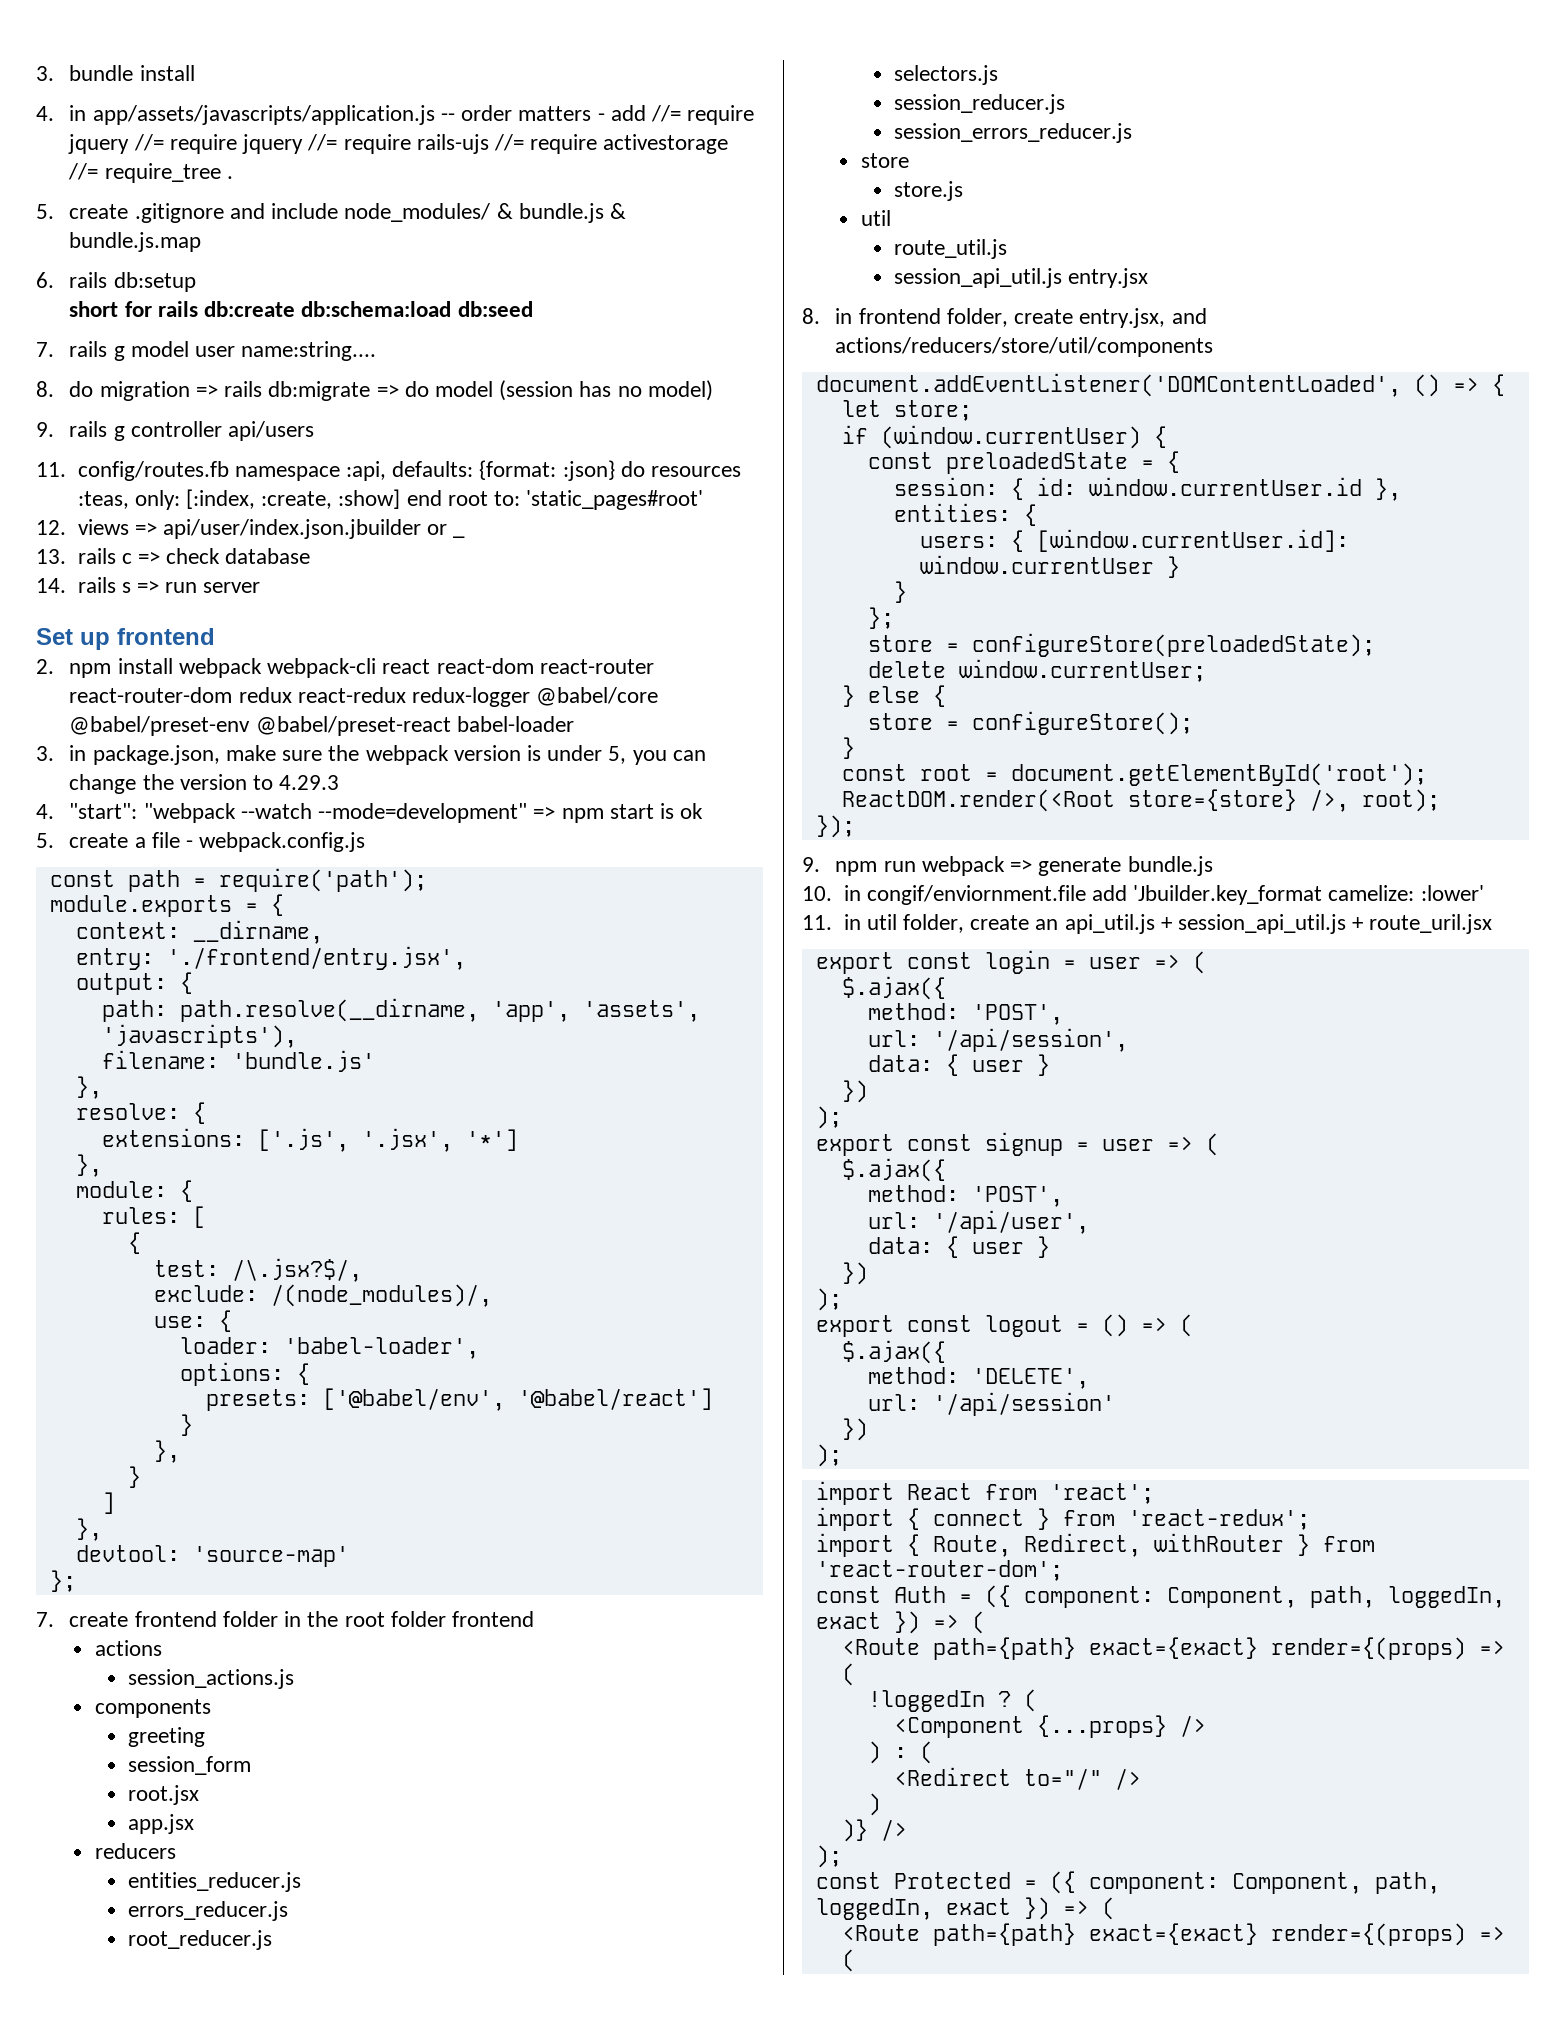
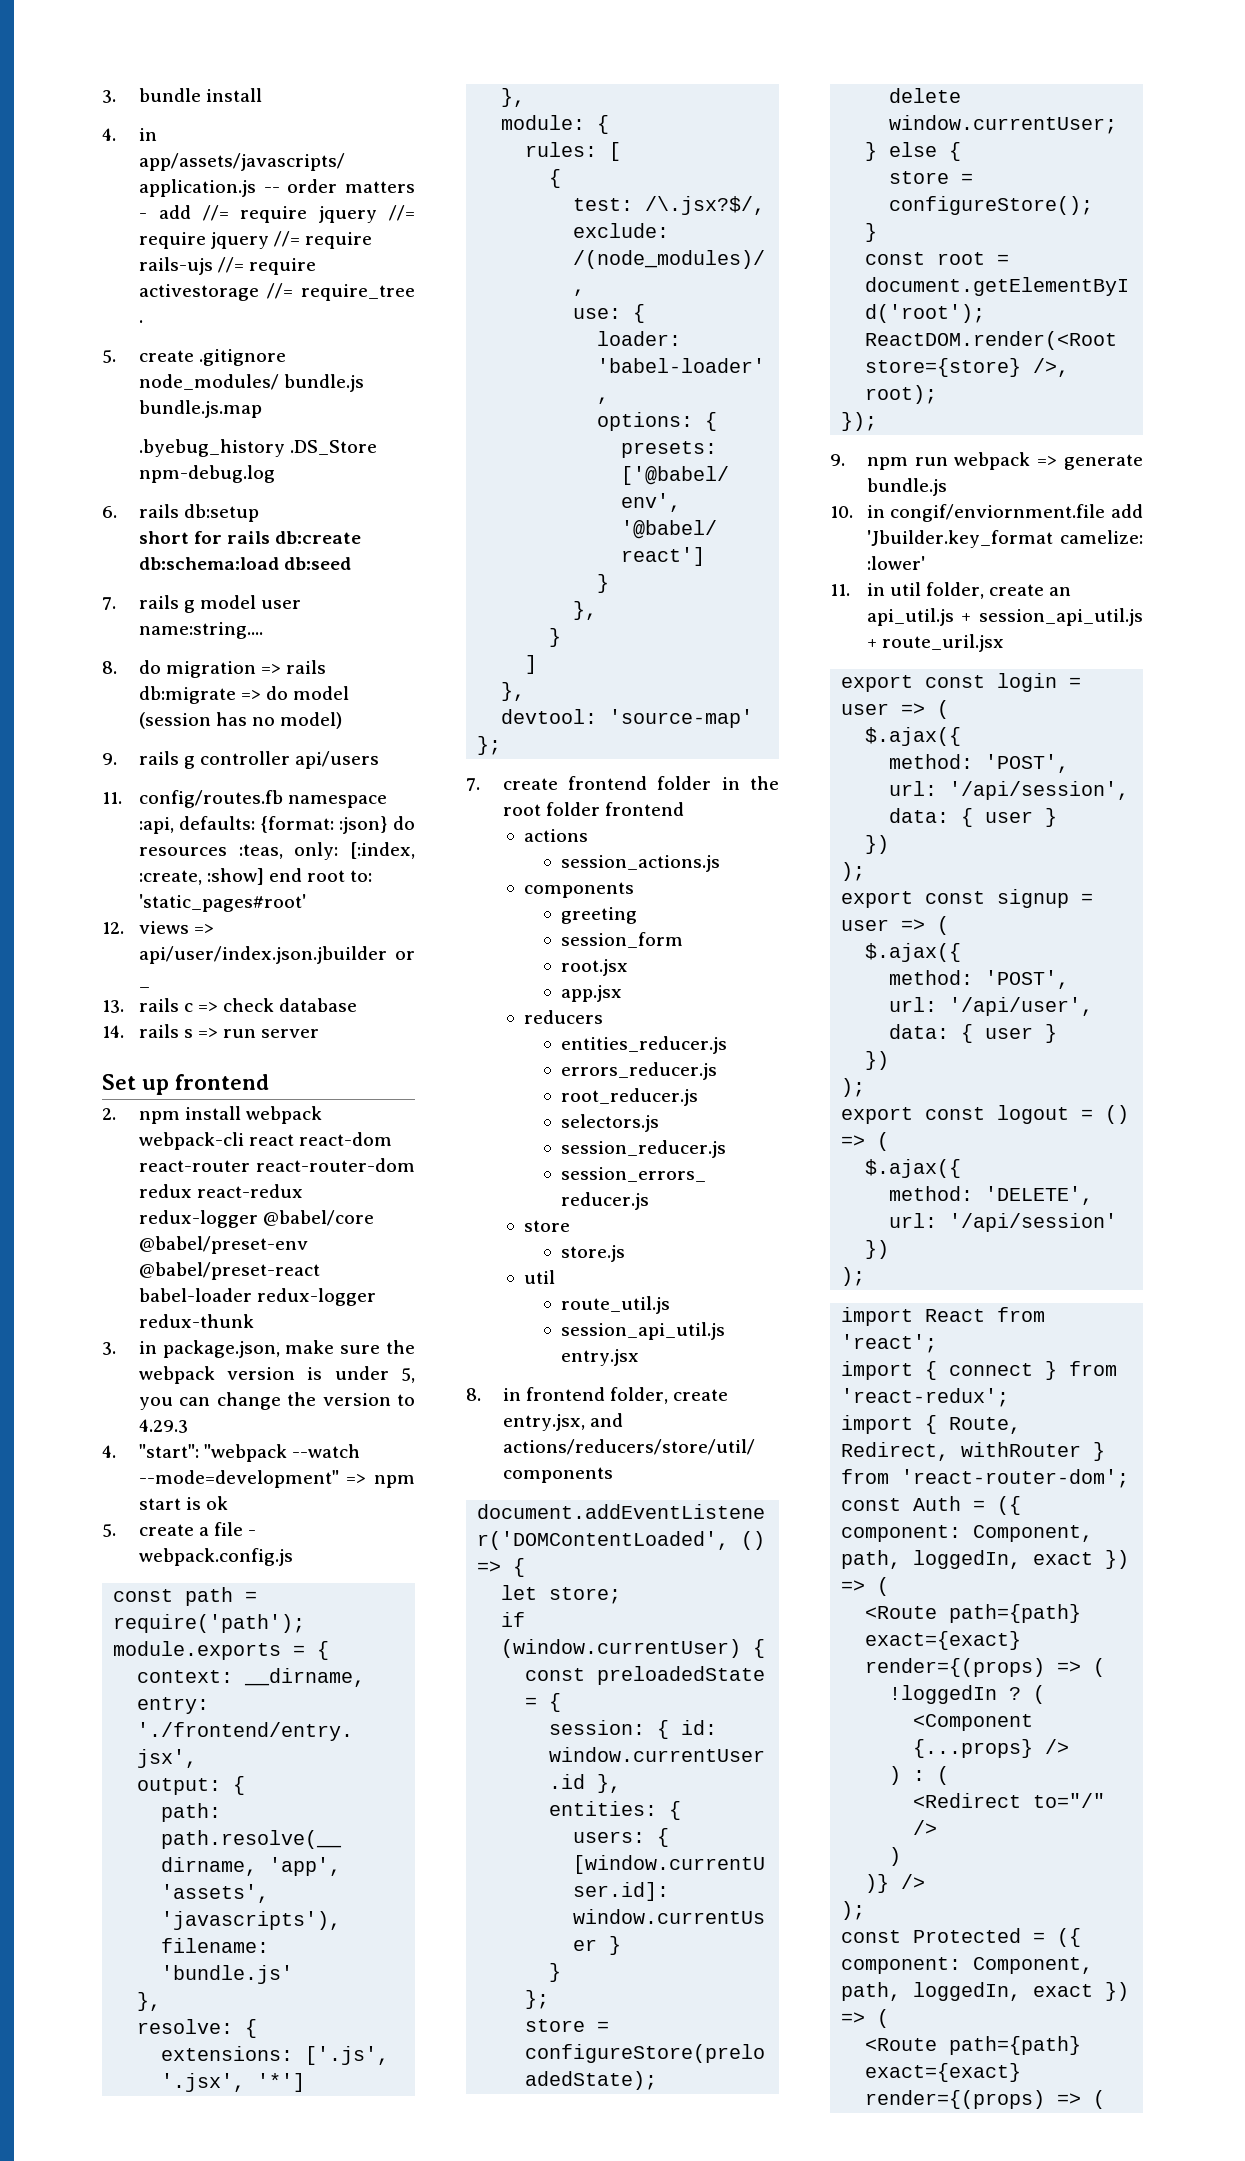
- 5. create .gitignore and include node_modules/ & bundle.js & bundle.js.map
+ 5. create .gitignore node_modules/ bundle.js bundle.js.map
+ .byebug_history .DS_Store npm-debug.log
- 2. npm install webpack webpack-cli react react-dom react-router react-router-dom redux react-redux redux-logger @babel/core @babel/preset-env @babel/preset-react babel-loader
+ 2. npm install webpack webpack-cli react react-dom react-router react-router-dom redux react-redux redux-logger @babel/core @babel/preset-env @babel/preset-react babel-loader redux-logger redux-thunk

